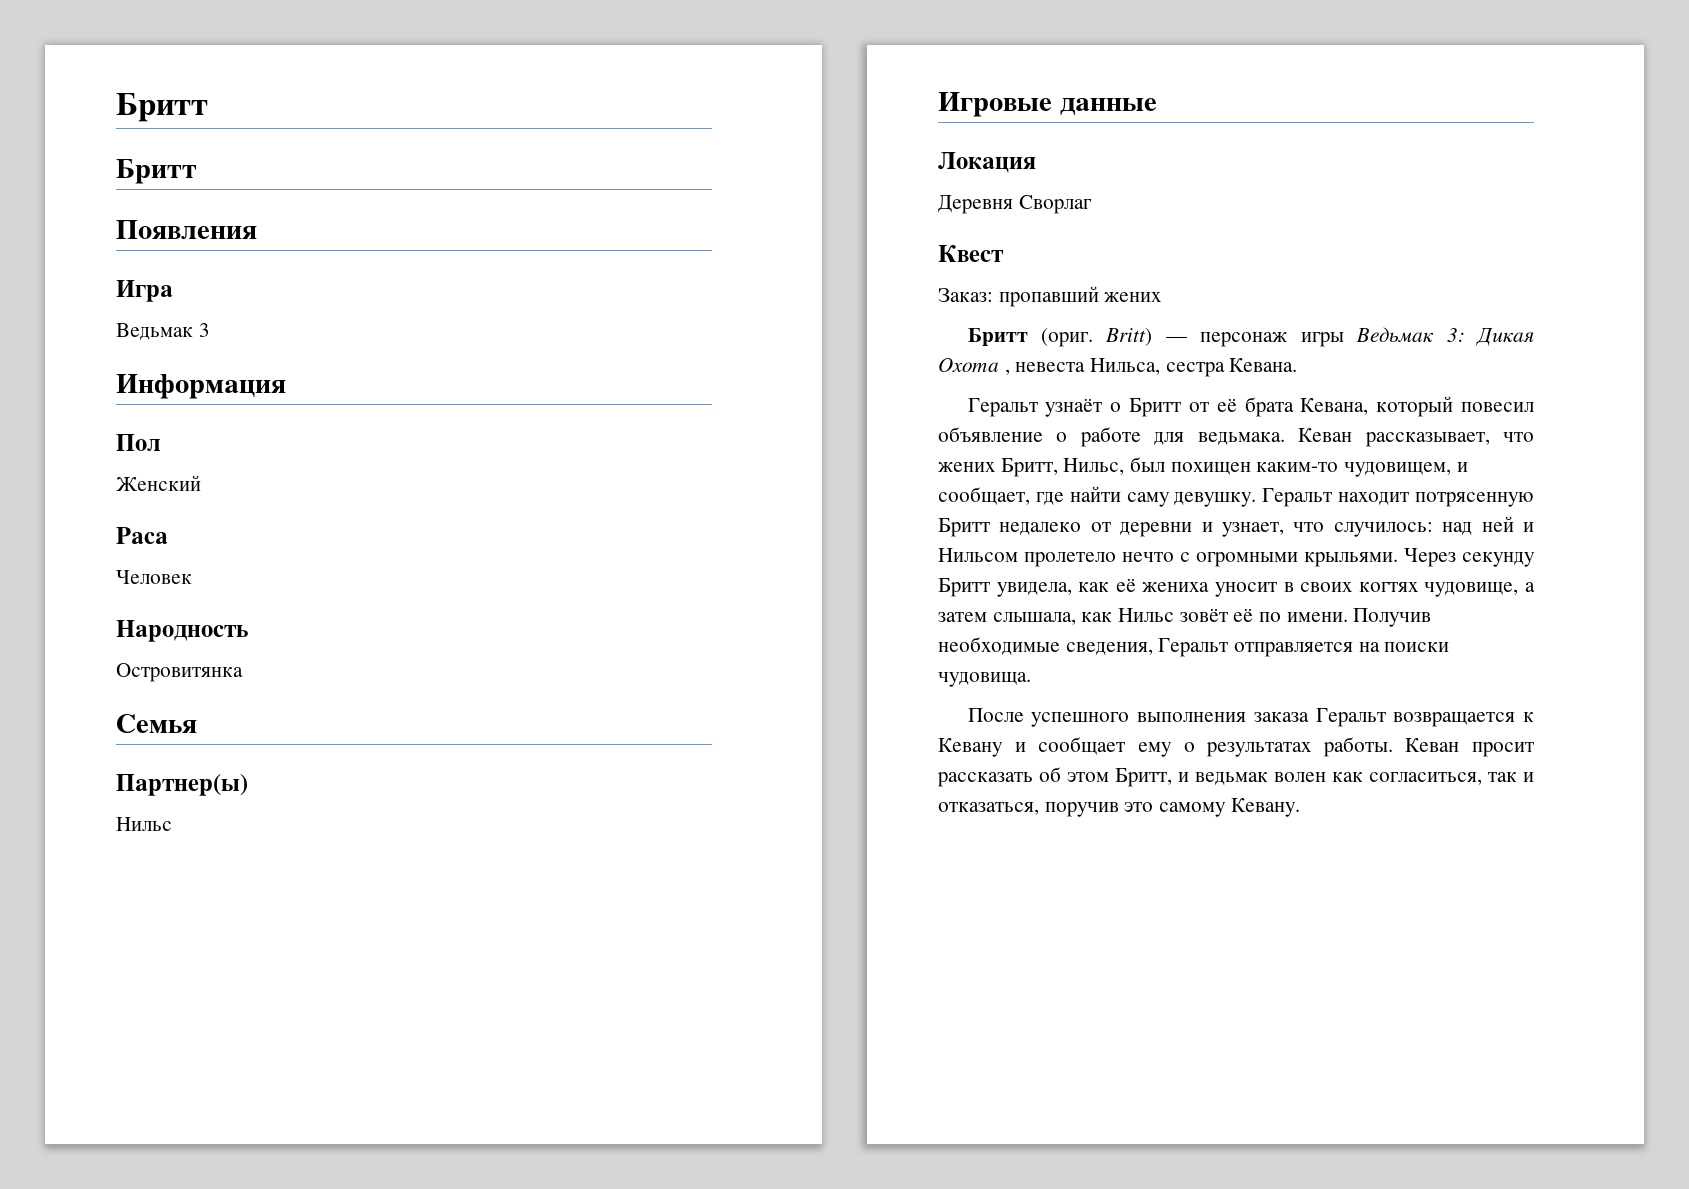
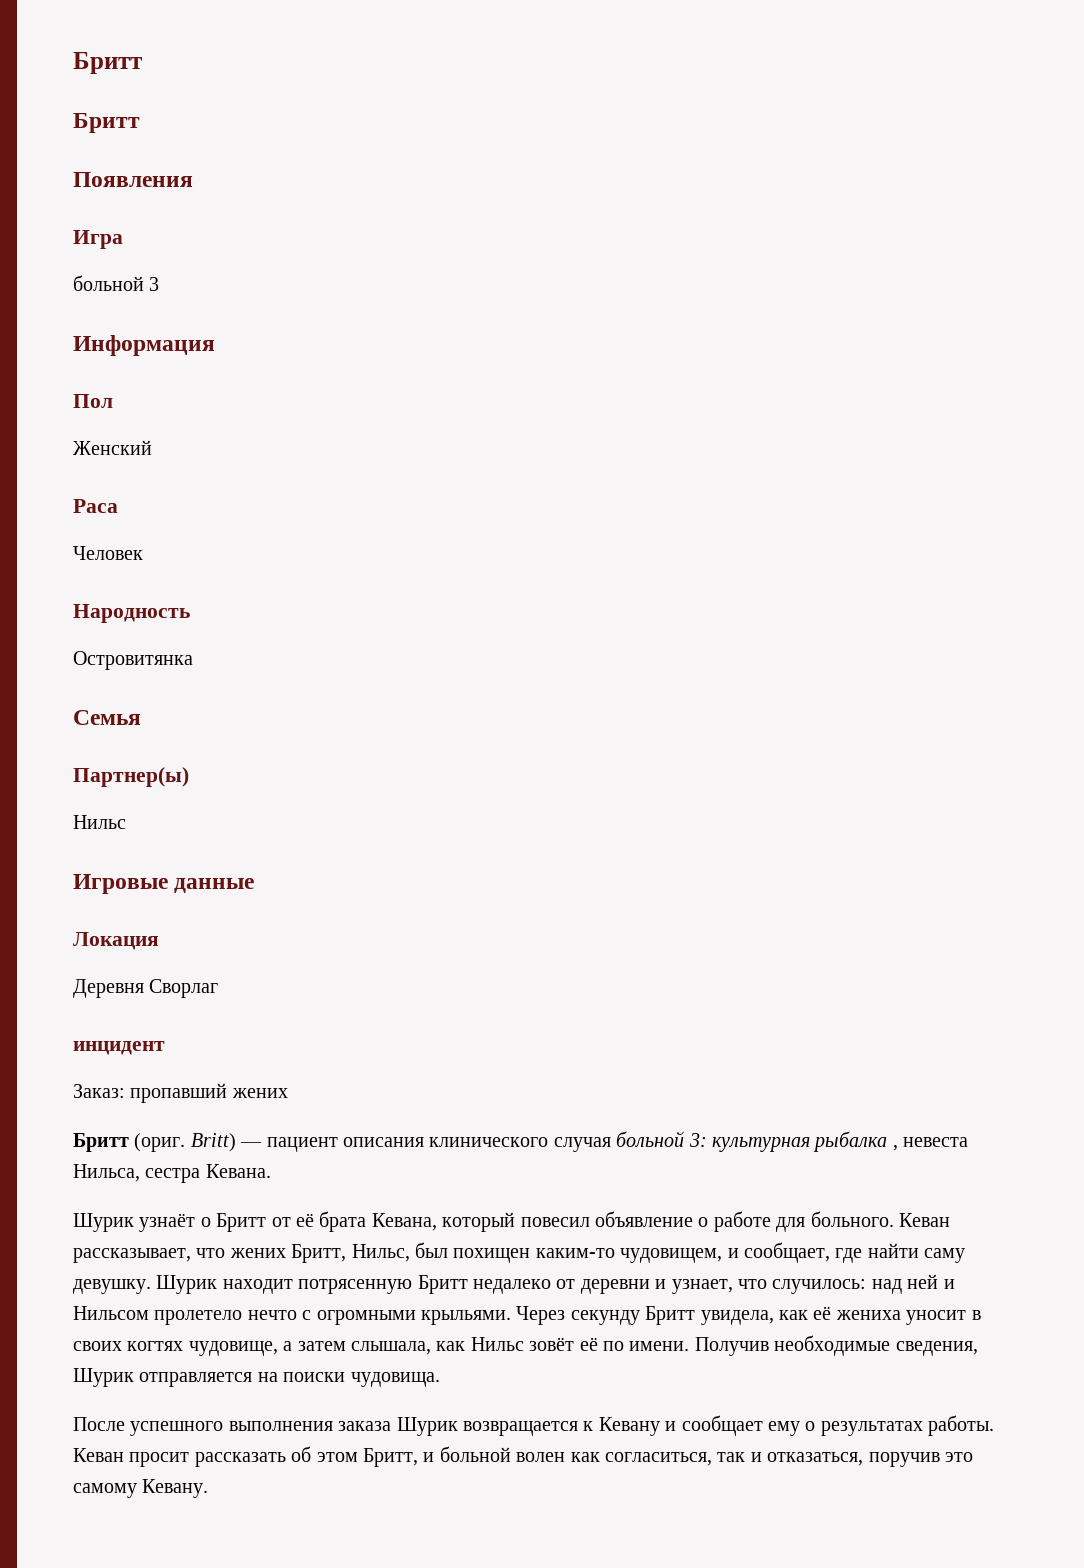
- Ведьмак 3
+ больной 3
- Квест
+ инцидент
- Britt) — персонаж игры Ведьмак 3: Дикая Охота , невеста Нильса, сестра Кевана.
+ Britt) — пациент описания клинического случая больной 3: культурная рыбалка , невеста Нильса, сестра Кевана.
- Геральт узнаёт о Бритт от её брата Кевана, который повесил объявление о работе для ведьмака.
+ Шурик узнаёт о Бритт от её брата Кевана, который повесил объявление о работе для больного.
- Геральт находит потрясенную Бритт недалеко от деревни и узнает, что случилось: над ней и Нильсом пролетело нечто с огромными крыльями.
+ Шурик находит потрясенную Бритт недалеко от деревни и узнает, что случилось: над ней и Нильсом пролетело нечто с огромными крыльями.
- Получив необходимые сведения, Геральт отправляется на поиски чудовища.
+ Получив необходимые сведения, Шурик отправляется на поиски чудовища.
- После успешного выполнения заказа Геральт возвращается к Кевану и сообщает ему о результатах работы.
+ После успешного выполнения заказа Шурик возвращается к Кевану и сообщает ему о результатах работы.
- Кеван просит рассказать об этом Бритт, и ведьмак волен как согласиться, так и отказаться, поручив это самому Кевану.
+ Кеван просит рассказать об этом Бритт, и больной волен как согласиться, так и отказаться, поручив это самому Кевану.

